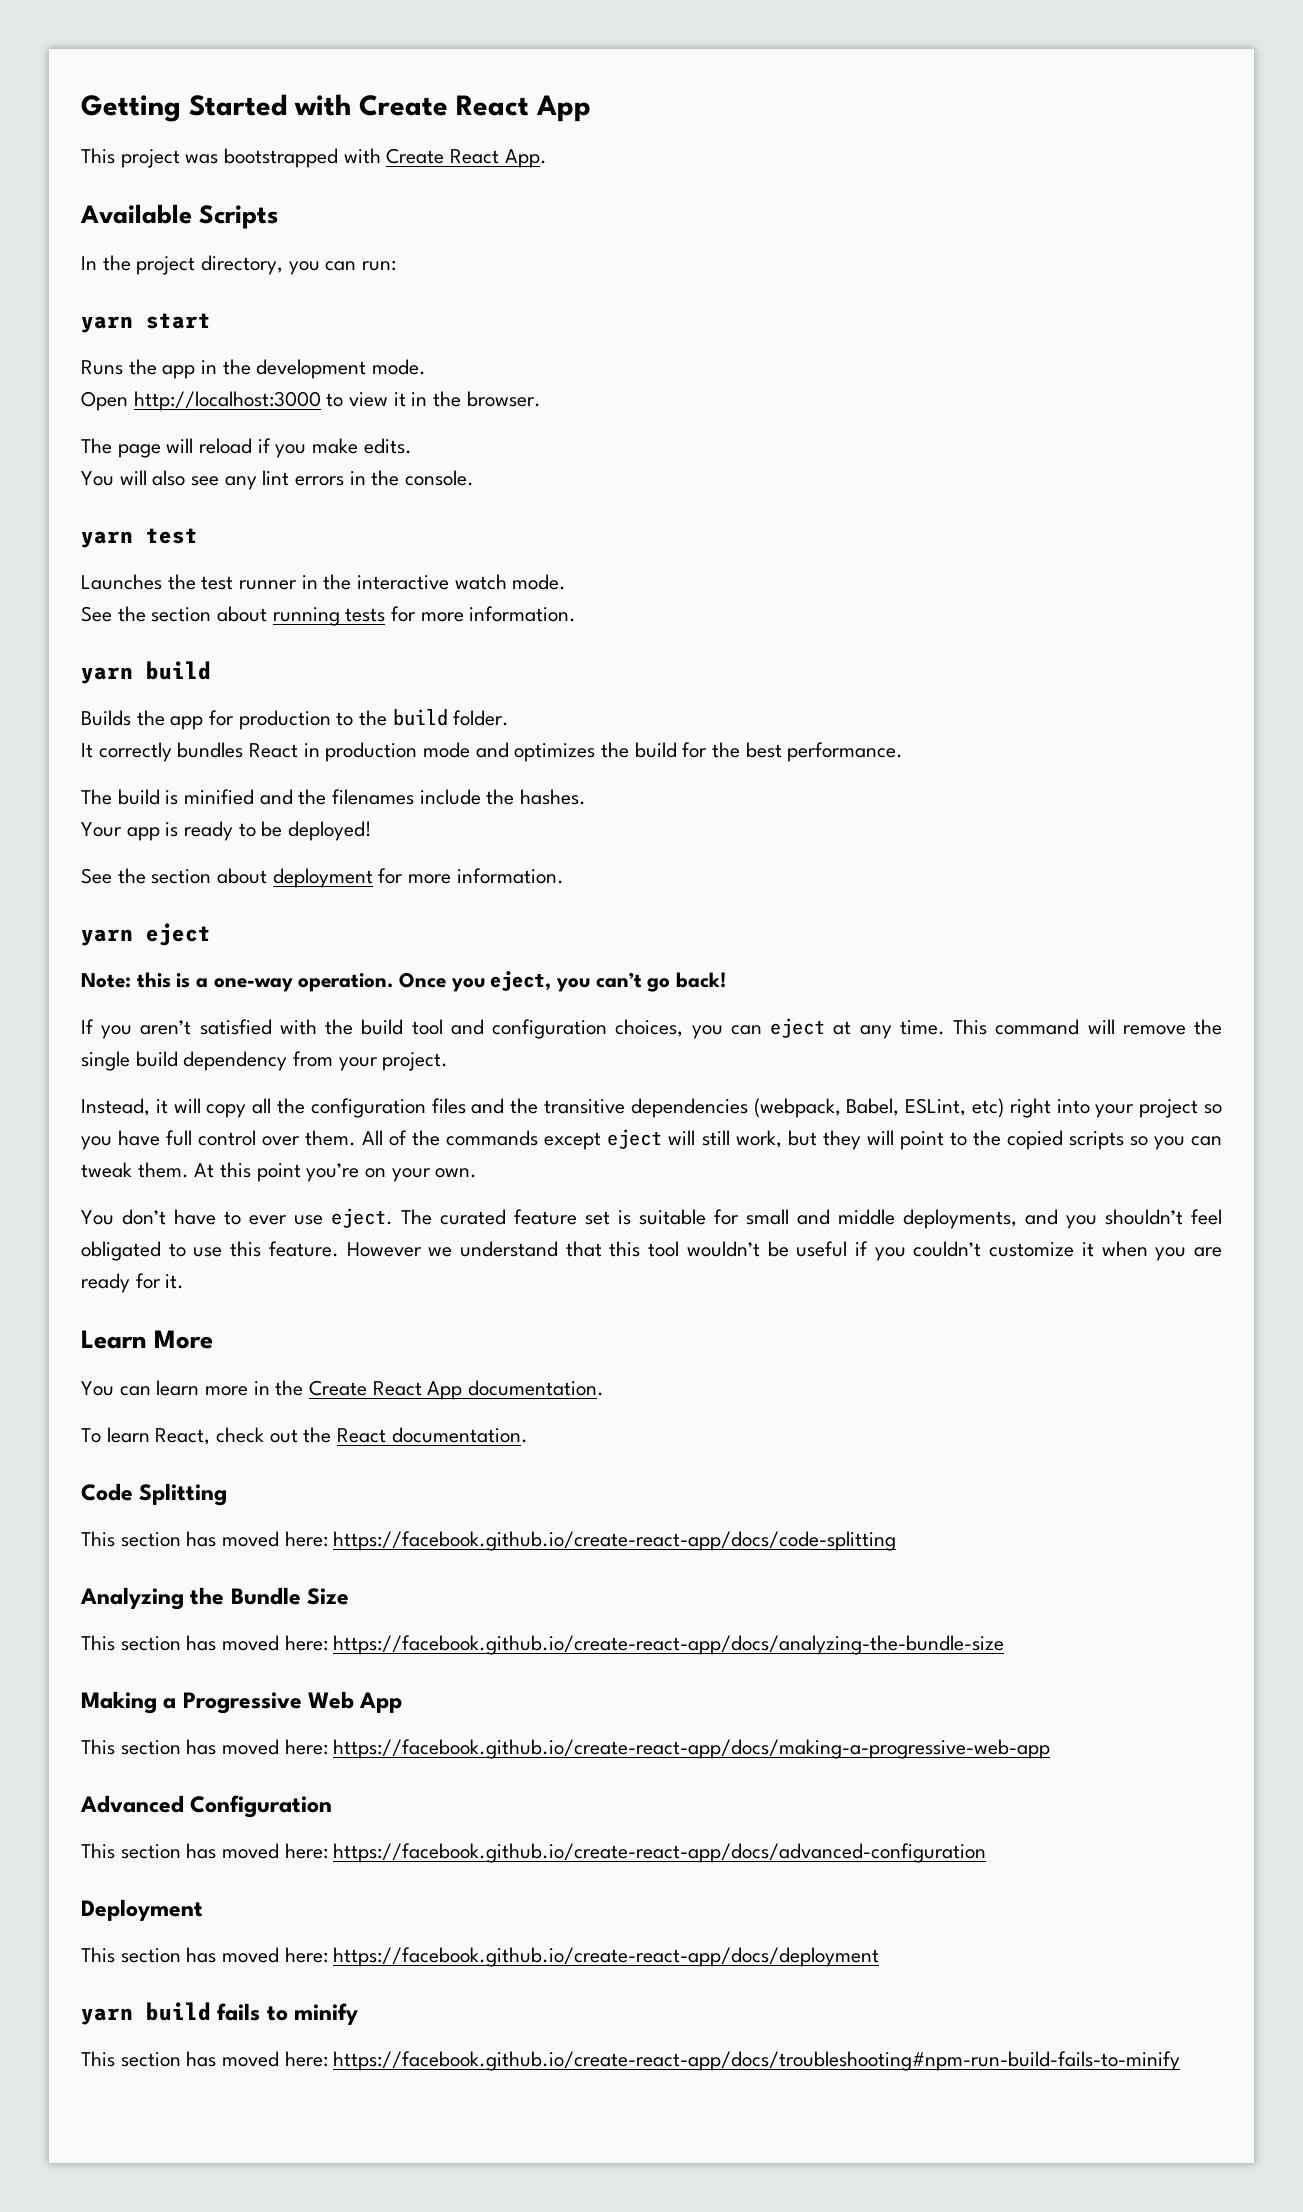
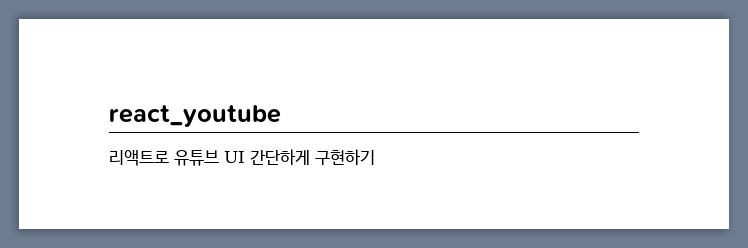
- Getting Started with Create React App
- This project was bootstrapped with Create React App.
- Available Scripts
- In the project directory, you can run:
- yarn start
- Runs the app in the development mode.
- Open http://localhost:3000 to view it in the browser.
- The page will reload if you make edits.
- You will also see any lint errors in the console.
- yarn test
- Launches the test runner in the interactive watch mode.
- See the section about running tests for more information.
- yarn build
- Builds the app for production to the build folder.
- It correctly bundles React in production mode and optimizes the build for the best performance.
- The build is minified and the filenames include the hashes.
- Your app is ready to be deployed!
- See the section about deployment for more information.
- yarn eject
- Note: this is a one-way operation. Once you eject, you can’t go back!
- If you aren’t satisfied with the build tool and configuration choices, you can eject at any time. This command will remove the single build dependency from your project.
- Instead, it will copy all the configuration files and the transitive dependencies (webpack, Babel, ESLint, etc) right into your project so you have full control over them. All of the commands except eject will still work, but they will point to the copied scripts so you can tweak them. At this point you’re on your own.
- You don’t have to ever use eject. The curated feature set is suitable for small and middle deployments, and you shouldn’t feel obligated to use this feature. However we understand that this tool wouldn’t be useful if you couldn’t customize it when you are ready for it.
- Learn More
- You can learn more in the Create React App documentation.
- To learn React, check out the React documentation.
- Code Splitting
- This section has moved here: https://facebook.github.io/create-react-app/docs/code-splitting
- Analyzing the Bundle Size
- This section has moved here: https://facebook.github.io/create-react-app/docs/analyzing-the-bundle-size
- Making a Progressive Web App
- This section has moved here: https://facebook.github.io/create-react-app/docs/making-a-progressive-web-app
- Advanced Configuration
- This section has moved here: https://facebook.github.io/create-react-app/docs/advanced-configuration
- Deployment
- This section has moved here: https://facebook.github.io/create-react-app/docs/deployment
- yarn build fails to minify
- This section has moved here: https://facebook.github.io/create-react-app/docs/troubleshooting#npm-run-build-fails-to-minify
+ react_youtube
+ 리액트로 유튜브 UI 간단하게 구현하기

